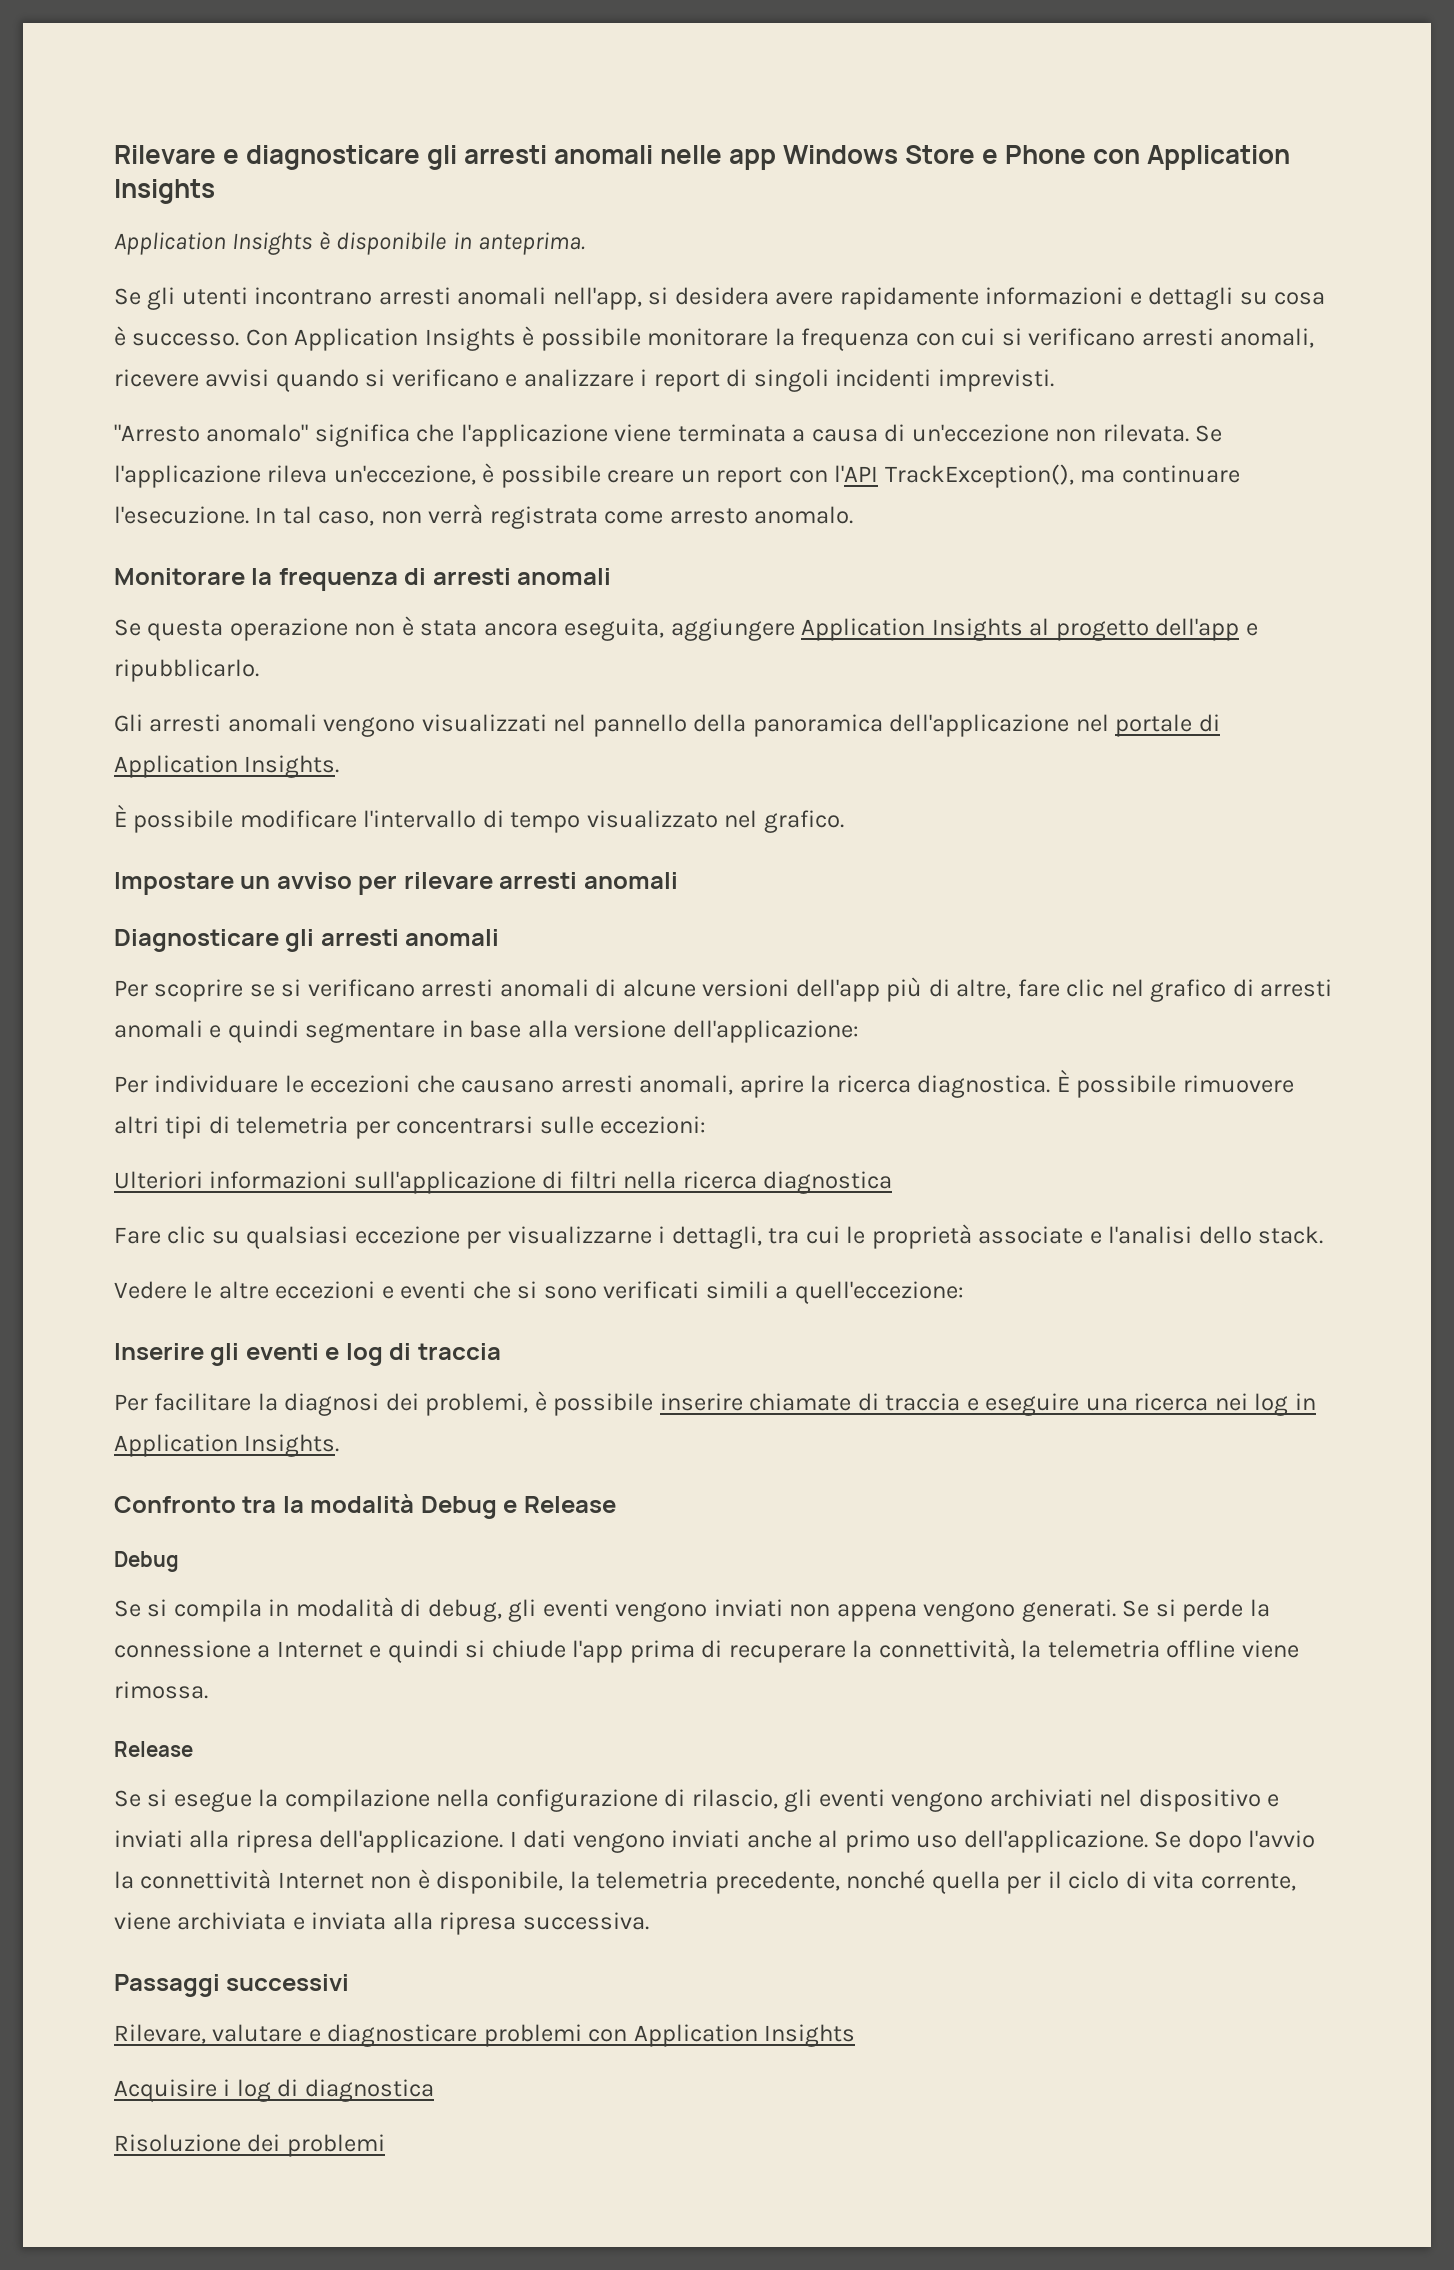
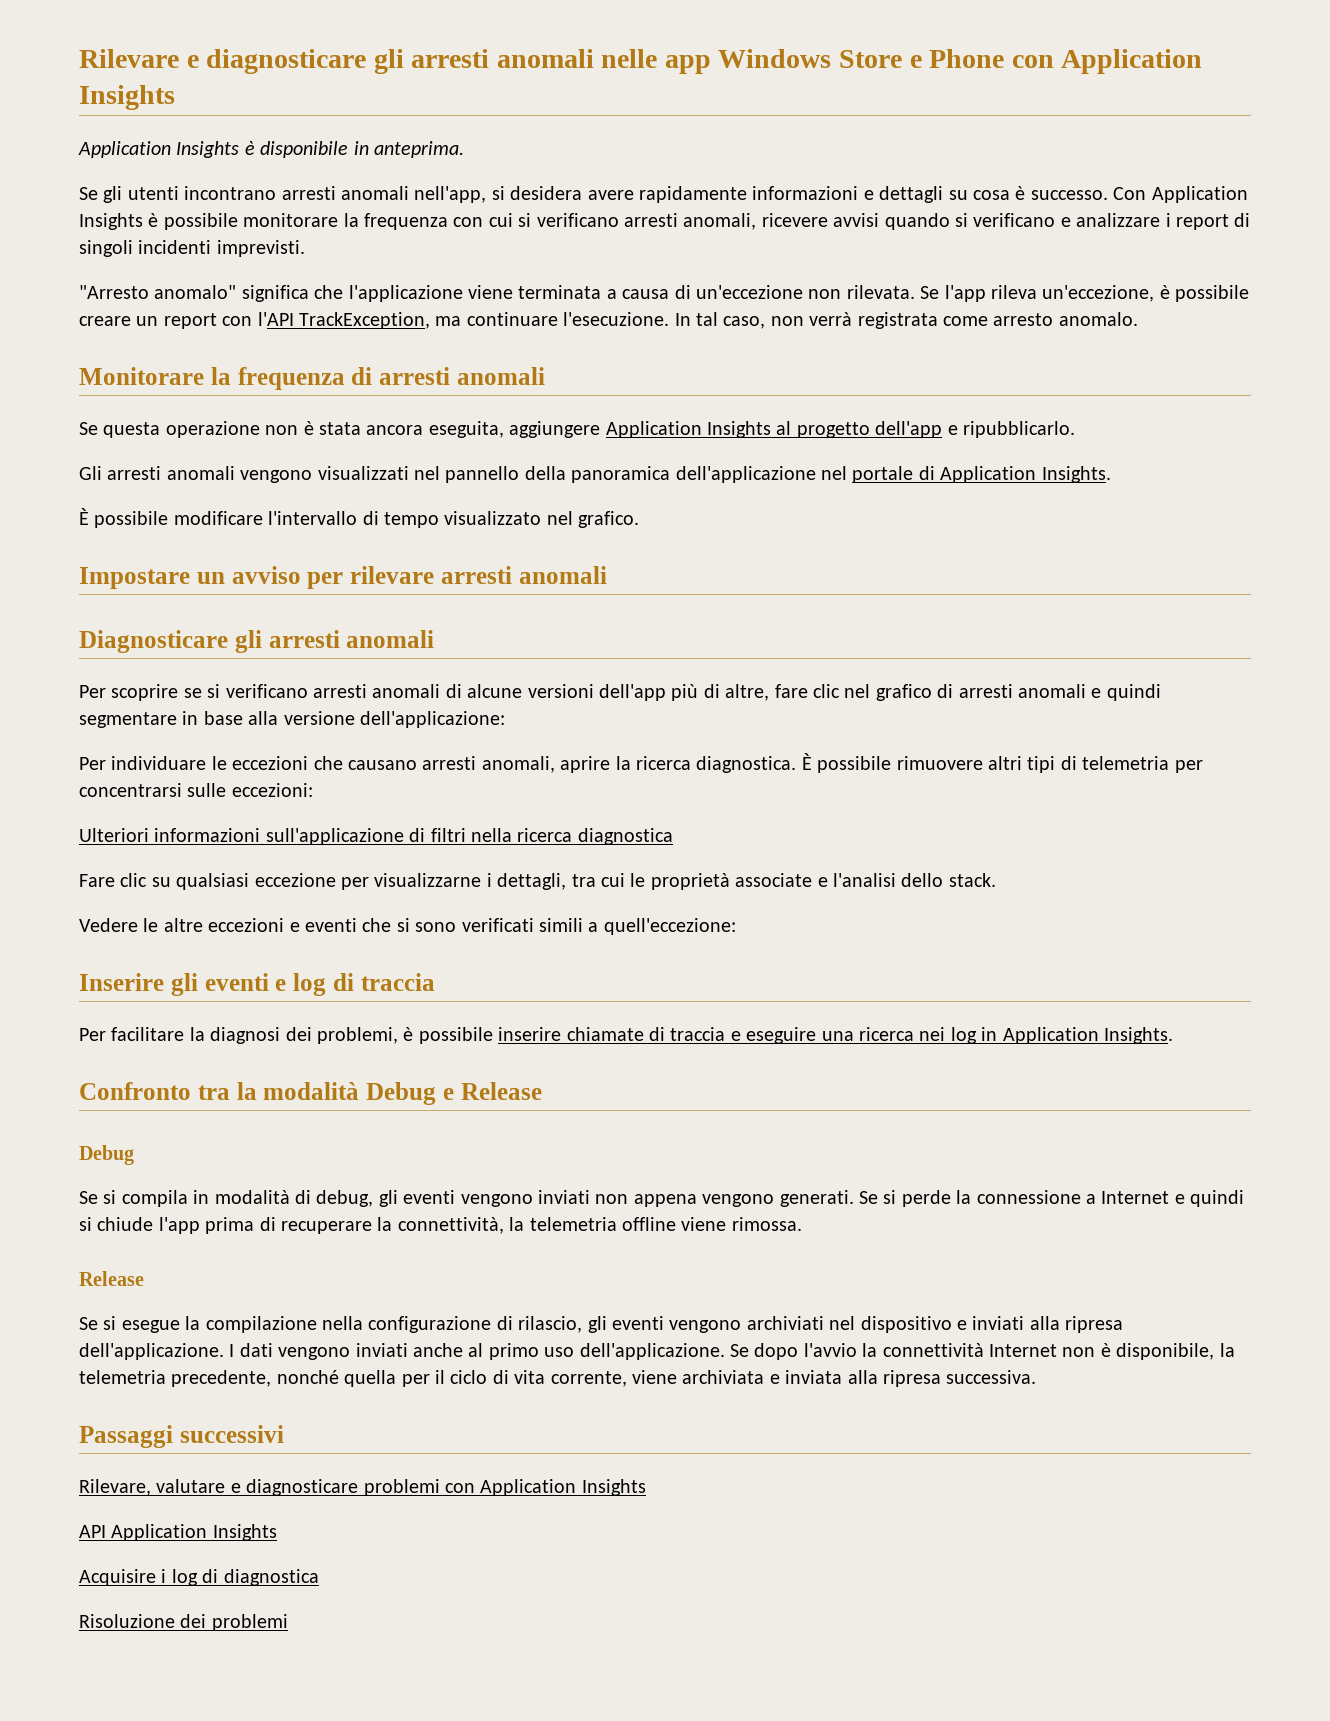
- Se l'applicazione rileva un'eccezione, è possibile creare un report con l'API TrackException(), ma continuare l'esecuzione.
+ Se l'app rileva un'eccezione, è possibile creare un report con l'API TrackException, ma continuare l'esecuzione.
+ API Application Insights

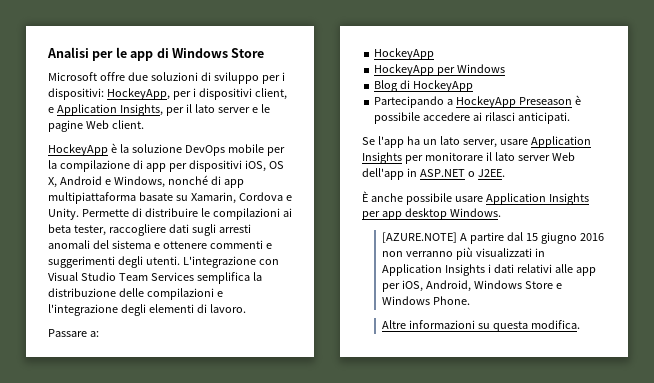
- Rilevare e diagnosticare gli arresti anomali nelle app Windows Store e Phone con Application Insights
- Application Insights è disponibile in anteprima.
- Se gli utenti incontrano arresti anomali nell'app, si desidera avere rapidamente informazioni e dettagli su cosa è successo. Con Application Insights è possibile monitorare la frequenza con cui si verificano arresti anomali, ricevere avvisi quando si verificano e analizzare i report di singoli incidenti imprevisti.
- "Arresto anomalo" significa che l'applicazione viene terminata a causa di un'eccezione non rilevata. Se l'app rileva un'eccezione, è possibile creare un report con l'API TrackException, ma continuare l'esecuzione. In tal caso, non verrà registrata come arresto anomalo.
- Monitorare la frequenza di arresti anomali
- Se questa operazione non è stata ancora eseguita, aggiungere Application Insights al progetto dell'app e ripubblicarlo.
- Gli arresti anomali vengono visualizzati nel pannello della panoramica dell'applicazione nel portale di Application Insights.
- È possibile modificare l'intervallo di tempo visualizzato nel grafico.
- Impostare un avviso per rilevare arresti anomali
- Diagnosticare gli arresti anomali
- Per scoprire se si verificano arresti anomali di alcune versioni dell'app più di altre, fare clic nel grafico di arresti anomali e quindi segmentare in base alla versione dell'applicazione:
- Per individuare le eccezioni che causano arresti anomali, aprire la ricerca diagnostica. È possibile rimuovere altri tipi di telemetria per concentrarsi sulle eccezioni:
- Ulteriori informazioni sull'applicazione di filtri nella ricerca diagnostica
- Fare clic su qualsiasi eccezione per visualizzarne i dettagli, tra cui le proprietà associate e l'analisi dello stack.
- Vedere le altre eccezioni e eventi che si sono verificati simili a quell'eccezione:
- Inserire gli eventi e log di traccia
- Per facilitare la diagnosi dei problemi, è possibile inserire chiamate di traccia e eseguire una ricerca nei log in Application Insights.
- Confronto tra la modalità Debug e Release
- Debug
- Se si compila in modalità di debug, gli eventi vengono inviati non appena vengono generati. Se si perde la connessione a Internet e quindi si chiude l'app prima di recuperare la connettività, la telemetria offline viene rimossa.
- Release
- Se si esegue la compilazione nella configurazione di rilascio, gli eventi vengono archiviati nel dispositivo e inviati alla ripresa dell'applicazione. I dati vengono inviati anche al primo uso dell'applicazione. Se dopo l'avvio la connettività Internet non è disponibile, la telemetria precedente, nonché quella per il ciclo di vita corrente, viene archiviata e inviata alla ripresa successiva.
- Passaggi successivi
- Rilevare, valutare e diagnosticare problemi con Application Insights
- API Application Insights
- Acquisire i log di diagnostica
- Risoluzione dei problemi
+ Analisi per le app di Windows Store
+ Microsoft offre due soluzioni di sviluppo per i dispositivi: HockeyApp, per i dispositivi client, e Application Insights, per il lato server e le pagine Web client.
+ HockeyApp è la soluzione DevOps mobile per la compilazione di app per dispositivi iOS, OS X, Android e Windows, nonché di app multipiattaforma basate su Xamarin, Cordova e Unity. Permette di distribuire le compilazioni ai beta tester, raccogliere dati sugli arresti anomali del sistema e ottenere commenti e suggerimenti degli utenti. L'integrazione con Visual Studio Team Services semplifica la distribuzione delle compilazioni e l'integrazione degli elementi di lavoro.
+ Passare a:
+ HockeyApp
+ HockeyApp per Windows
+ Blog di HockeyApp
+ Partecipando a HockeyApp Preseason è possibile accedere ai rilasci anticipati.
+ Se l'app ha un lato server, usare Application Insights per monitorare il lato server Web dell'app in ASP.NET o J2EE.
+ È anche possibile usare Application Insights per app desktop Windows.
+ [AZURE.NOTE] A partire dal 15 giugno 2016 non verranno più visualizzati in Application Insights i dati relativi alle app per iOS, Android, Windows Store e Windows Phone.
+ Altre informazioni su questa modifica.

